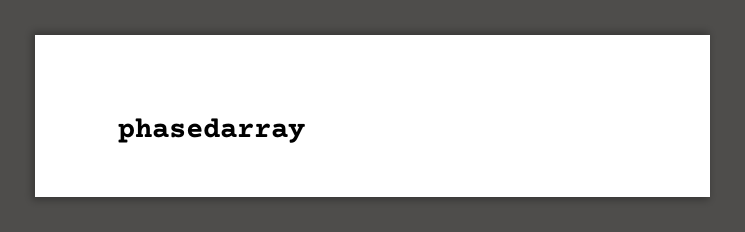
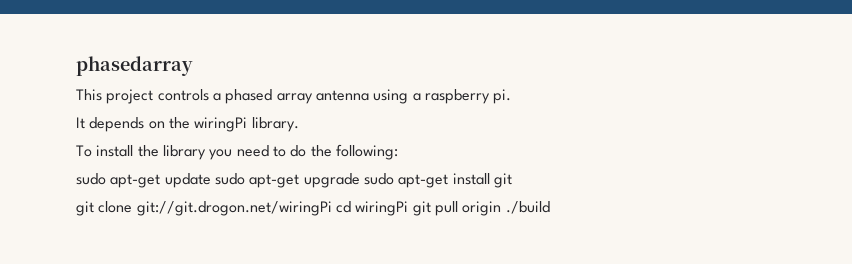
+ This project controls a phased array antenna using a raspberry pi.
+ It depends on the wiringPi library.
+ To install the library you need to do the following:
+ sudo apt-get update sudo apt-get upgrade sudo apt-get install git
+ git clone git://git.drogon.net/wiringPi cd wiringPi git pull origin ./build

